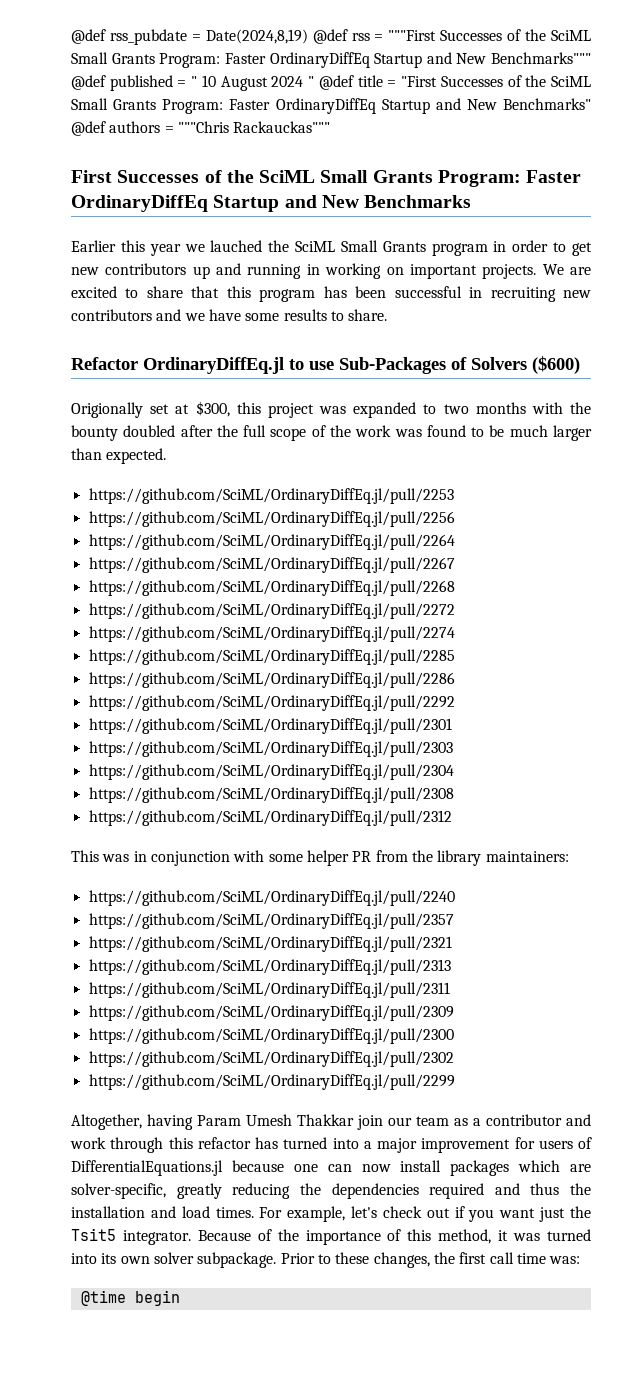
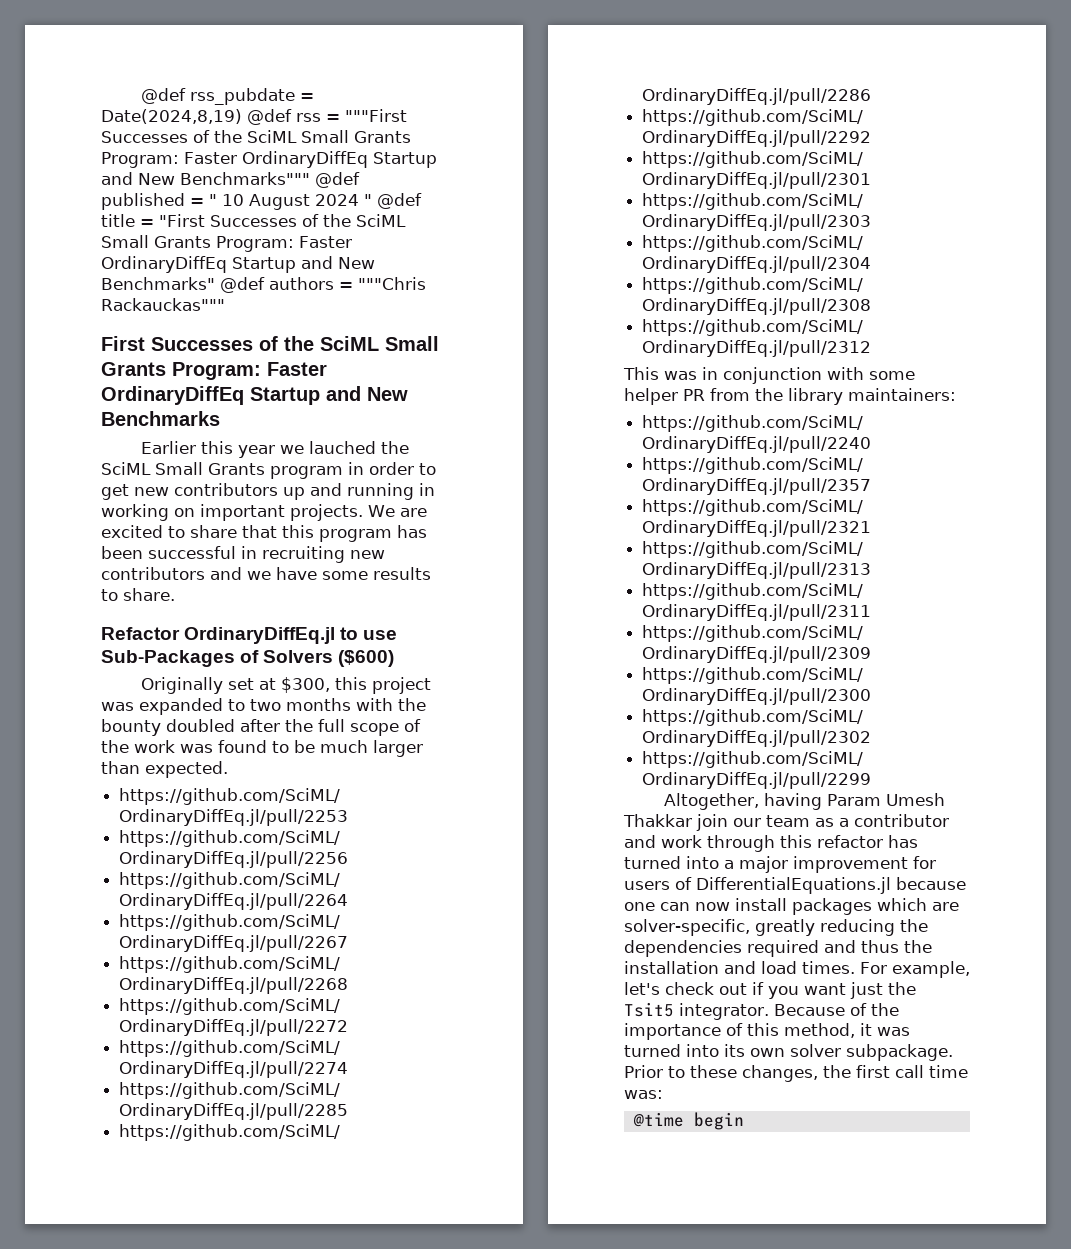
- Origionally set at $300, this project was expanded to two months with the bounty doubled after the full scope of the work was found to be much larger than expected.
+ Originally set at $300, this project was expanded to two months with the bounty doubled after the full scope of the work was found to be much larger than expected.

